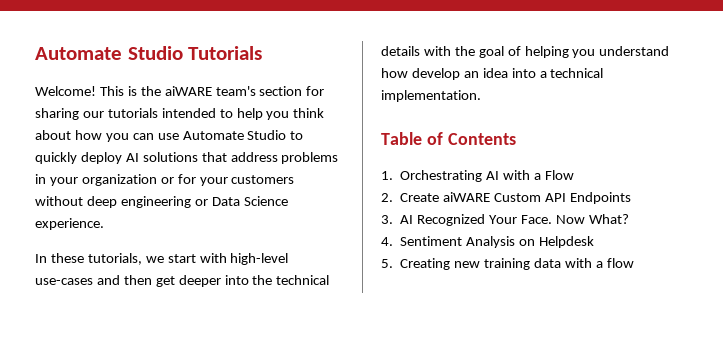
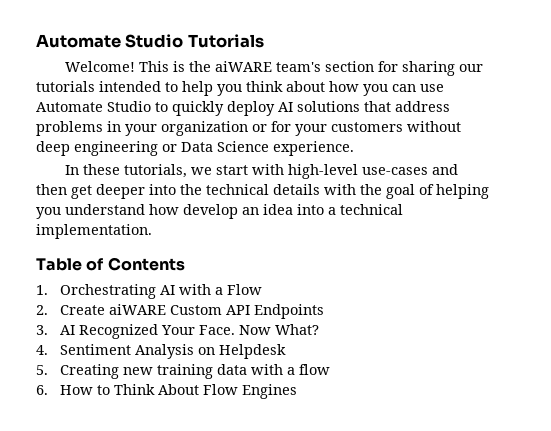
+ 6. How to Think About Flow Engines

